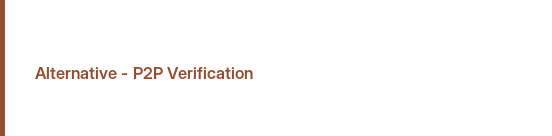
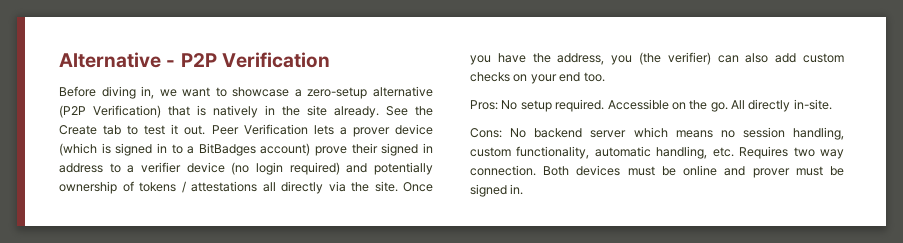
+ Before diving in, we want to showcase a zero-setup alternative (P2P Verification) that is natively in the site already. See the Create tab to test it out. Peer Verification lets a prover device (which is signed in to a BitBadges account) prove their signed in address to a verifier device (no login required) and potentially ownership of tokens / attestations all directly via the site. Once you have the address, you (the verifier) can also add custom checks on your end too.
+ Pros: No setup required. Accessible on the go. All directly in-site.
+ Cons: No backend server which means no session handling, custom functionality, automatic handling, etc. Requires two way connection. Both devices must be online and prover must be signed in.

